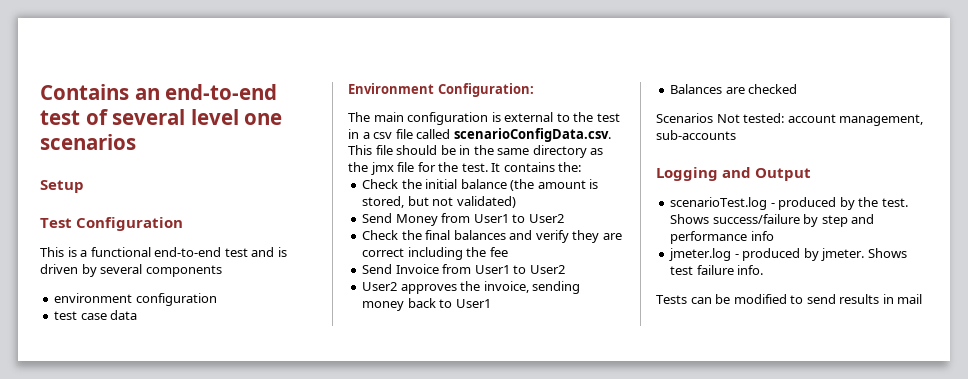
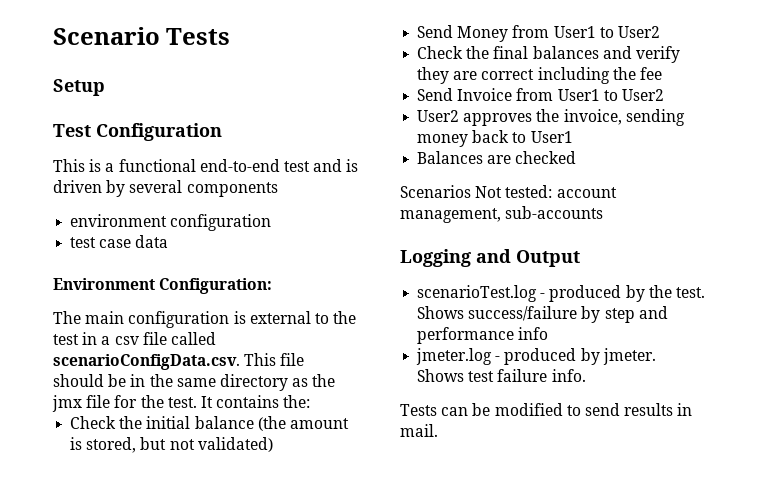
- Contains an end-to-end test of several level one scenarios
+ Scenario Tests
- Tests can be modified to send results in mail
+ Tests can be modified to send results in mail.

